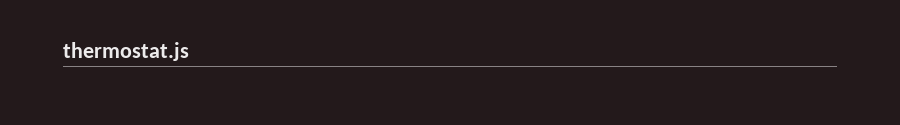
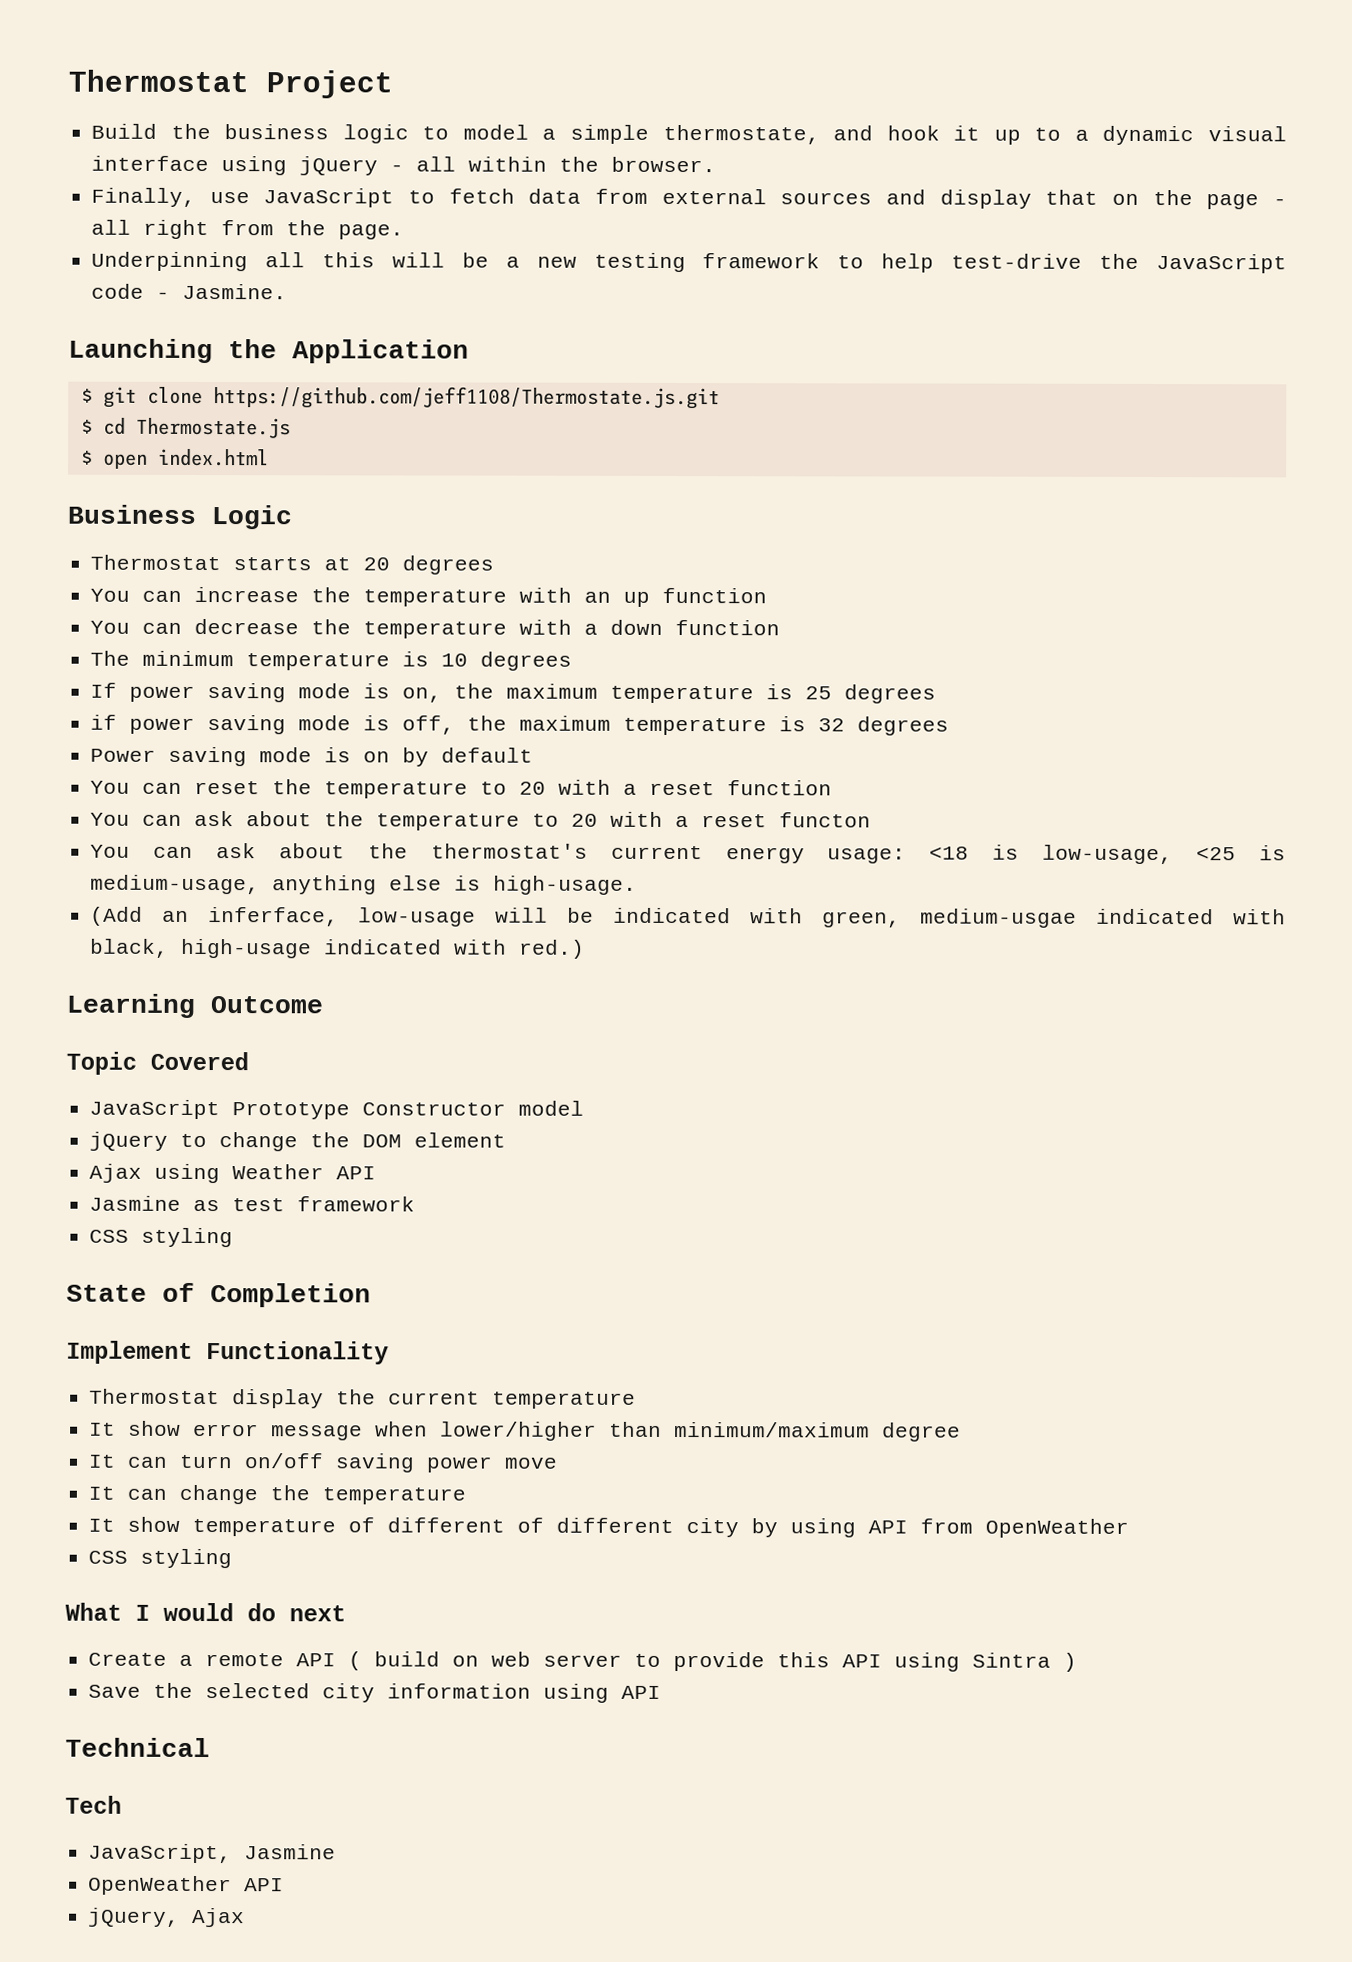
- thermostat.js
+ Thermostat Project
+ Build the business logic to model a simple thermostate, and hook it up to a dynamic visual interface using jQuery - all within the browser.
+ Finally, use JavaScript to fetch data from external sources and display that on the page - all right from the page.
+ Underpinning all this will be a new testing framework to help test-drive the JavaScript code - Jasmine.
+ Launching the Application
+ $ git clone https://github.com/jeff1108/Thermostate.js.git
+ $ cd Thermostate.js
+ $ open index.html
+ Business Logic
+ Thermostat starts at 20 degrees
+ You can increase the temperature with an up function
+ You can decrease the temperature with a down function
+ The minimum temperature is 10 degrees
+ If power saving mode is on, the maximum temperature is 25 degrees
+ if power saving mode is off, the maximum temperature is 32 degrees
+ Power saving mode is on by default
+ You can reset the temperature to 20 with a reset function
+ You can ask about the temperature to 20 with a reset functon
+ You can ask about the thermostat's current energy usage: <18 is low-usage, <25 is medium-usage, anything else is high-usage.
+ (Add an inferface, low-usage will be indicated with green, medium-usgae indicated with black, high-usage indicated with red.)
+ Learning Outcome
+ Topic Covered
+ JavaScript Prototype Constructor model
+ jQuery to change the DOM element
+ Ajax using Weather API
+ Jasmine as test framework
+ CSS styling
+ State of Completion
+ Implement Functionality
+ Thermostat display the current temperature
+ It show error message when lower/higher than minimum/maximum degree
+ It can turn on/off saving power move
+ It can change the temperature
+ It show temperature of different of different city by using API from OpenWeather
+ CSS styling
+ What I would do next
+ Create a remote API ( build on web server to provide this API using Sintra )
+ Save the selected city information using API
+ Technical
+ Tech
+ JavaScript, Jasmine
+ OpenWeather API
+ jQuery, Ajax

